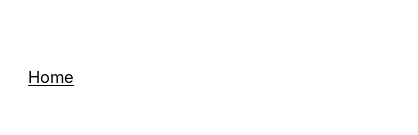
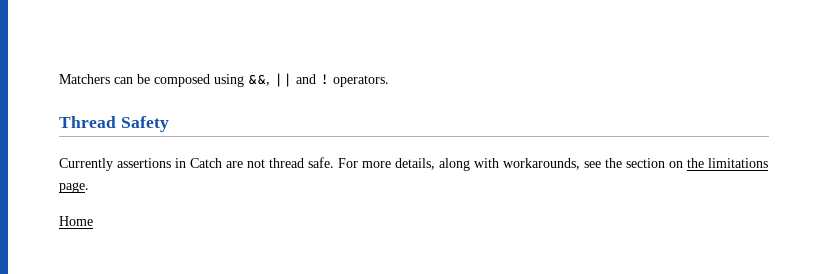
+ Matchers can be composed using &&, || and ! operators.
+ Thread Safety
+ Currently assertions in Catch are not thread safe. For more details, along with workarounds, see the section on the limitations page.

